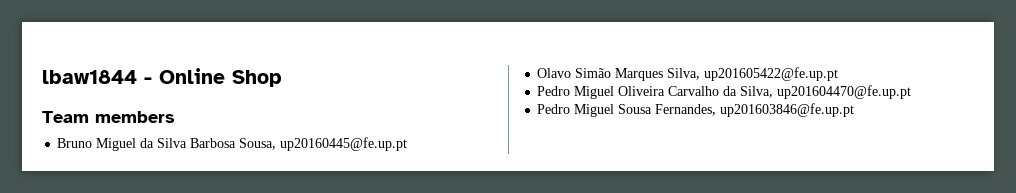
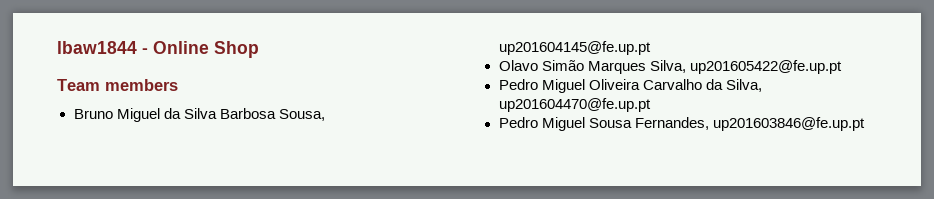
- Bruno Miguel da Silva Barbosa Sousa, up20160445@fe.up.pt
+ Bruno Miguel da Silva Barbosa Sousa, up201604145@fe.up.pt

